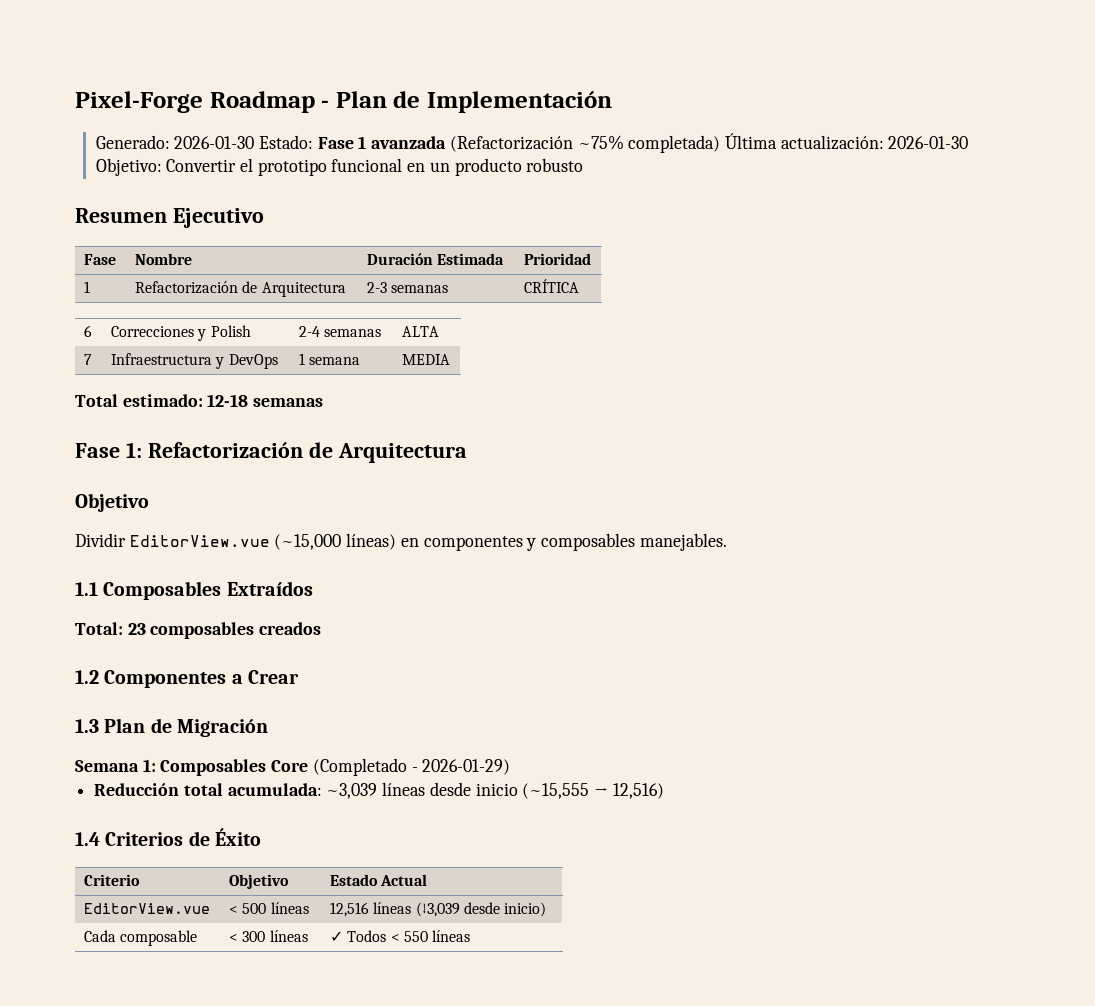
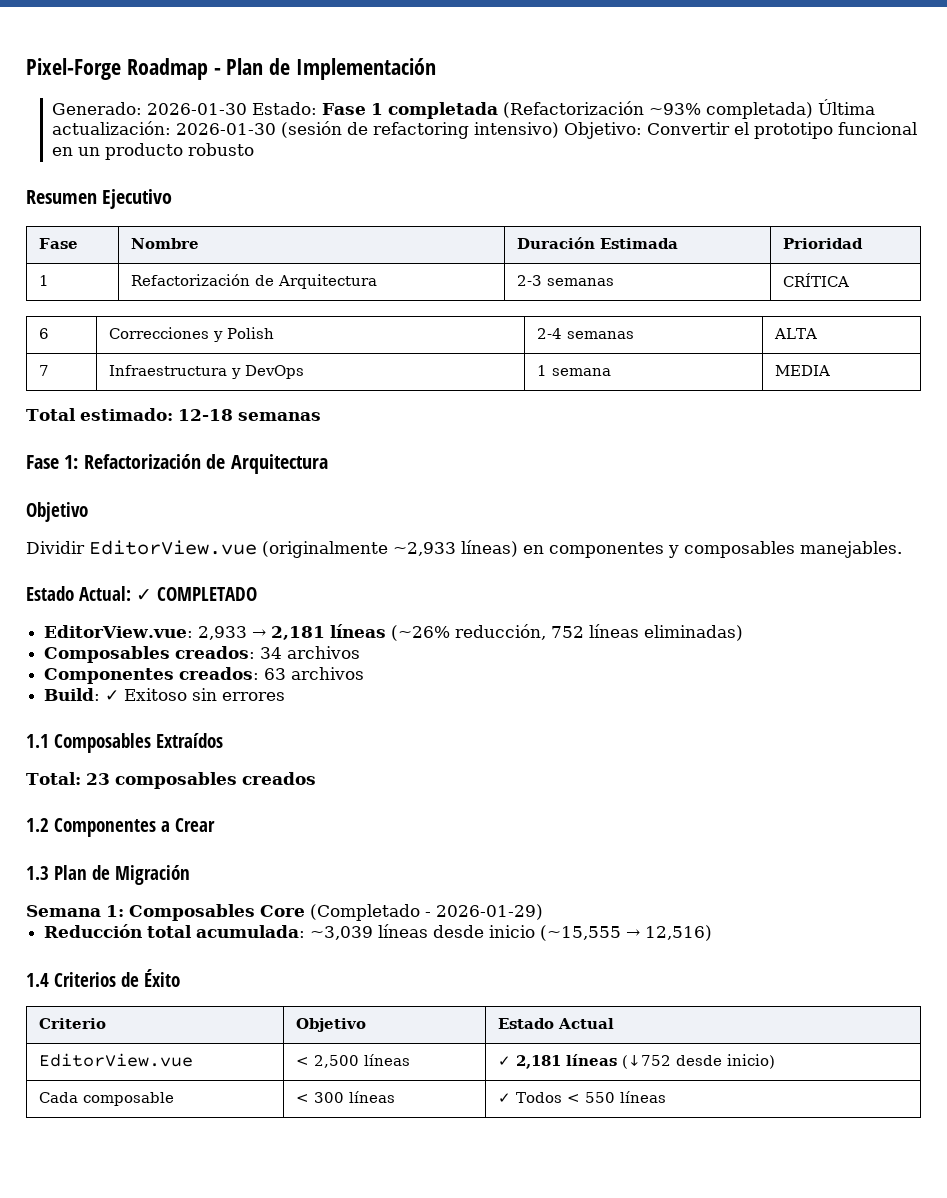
- Generado: 2026-01-30 Estado: Fase 1 avanzada (Refactorización ~75% completada) Última actualización: 2026-01-30 Objetivo: Convertir el prototipo funcional en un producto robusto
+ Generado: 2026-01-30 Estado: Fase 1 completada (Refactorización ~93% completada) Última actualización: 2026-01-30 (sesión de refactoring intensivo) Objetivo: Convertir el prototipo funcional en un producto robusto
- Dividir EditorView.vue (~15,000 líneas) en componentes y composables manejables.
+ Dividir EditorView.vue (originalmente ~2,933 líneas) en componentes y composables manejables.
+ Estado Actual: ✓ COMPLETADO
+ EditorView.vue: 2,933 → 2,181 líneas (~26% reducción, 752 líneas eliminadas)
+ Composables creados: 34 archivos
+ Componentes creados: 63 archivos
+ Build: ✓ Exitoso sin errores
- EditorView.vue | < 500 líneas | 12,516 líneas (↓3,039 desde inicio)
+ EditorView.vue | < 2,500 líneas | ✓ 2,181 líneas (↓752 desde inicio)

